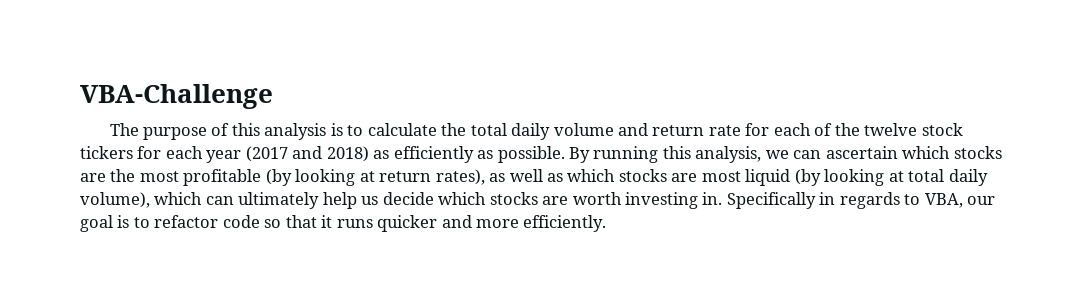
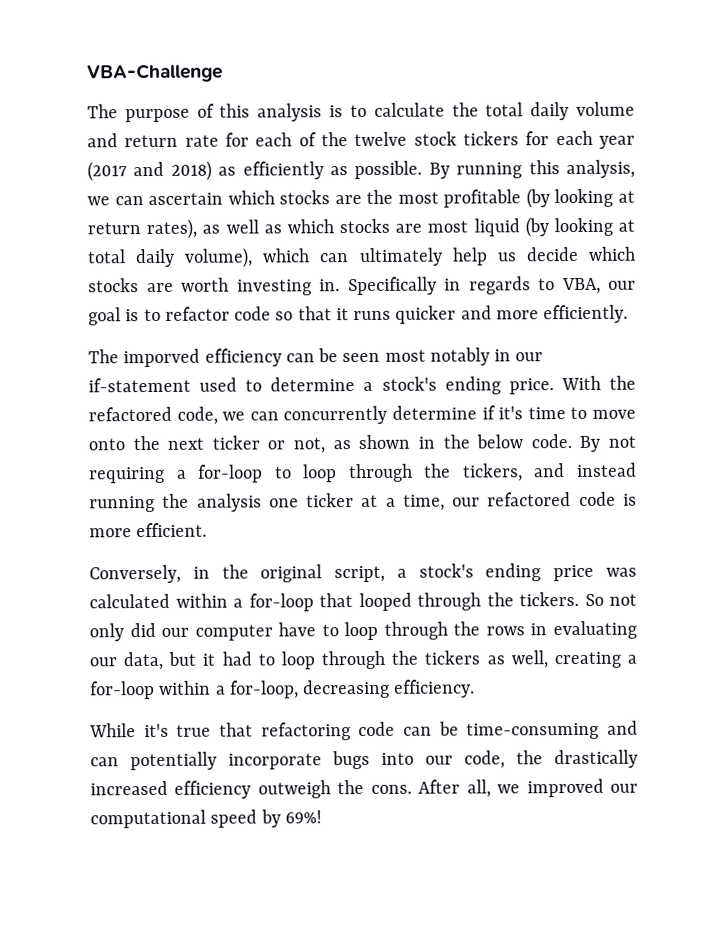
+ The imporved efficiency can be seen most notably in our if-statement used to determine a stock's ending price. With the refactored code, we can concurrently determine if it's time to move onto the next ticker or not, as shown in the below code. By not requiring a for-loop to loop through the tickers, and instead running the analysis one ticker at a time, our refactored code is more efficient.
+ Conversely, in the original script, a stock's ending price was calculated within a for-loop that looped through the tickers. So not only did our computer have to loop through the rows in evaluating our data, but it had to loop through the tickers as well, creating a for-loop within a for-loop, decreasing efficiency.
+ While it's true that refactoring code can be time-consuming and can potentially incorporate bugs into our code, the drastically increased efficiency outweigh the cons. After all, we improved our computational speed by 69%!

